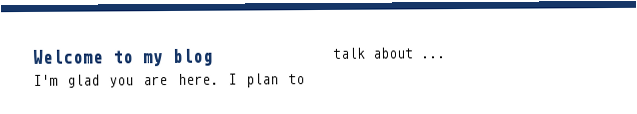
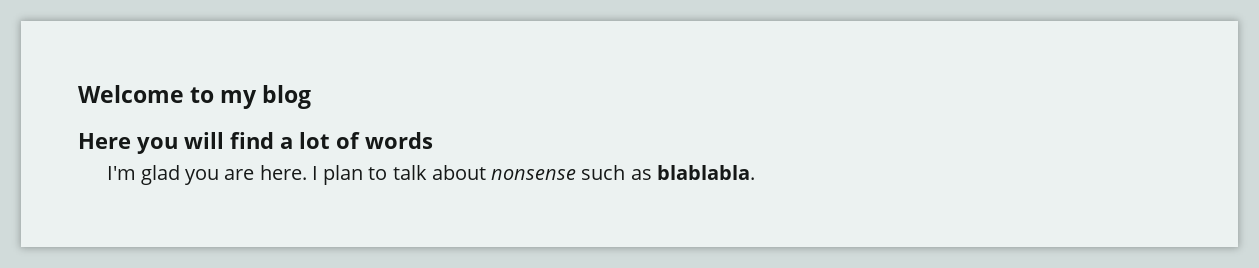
+ Here you will find a lot of words
- I plan to talk about ...
+ I plan to talk about nonsense such as blablabla.

